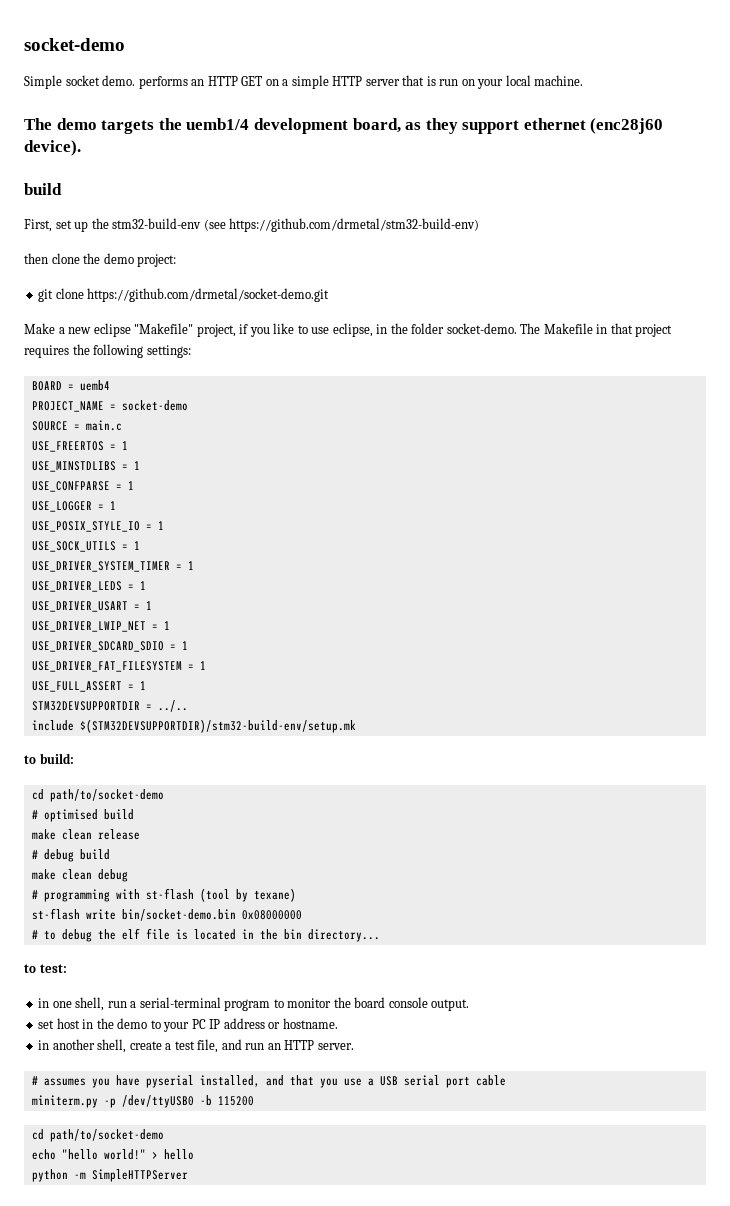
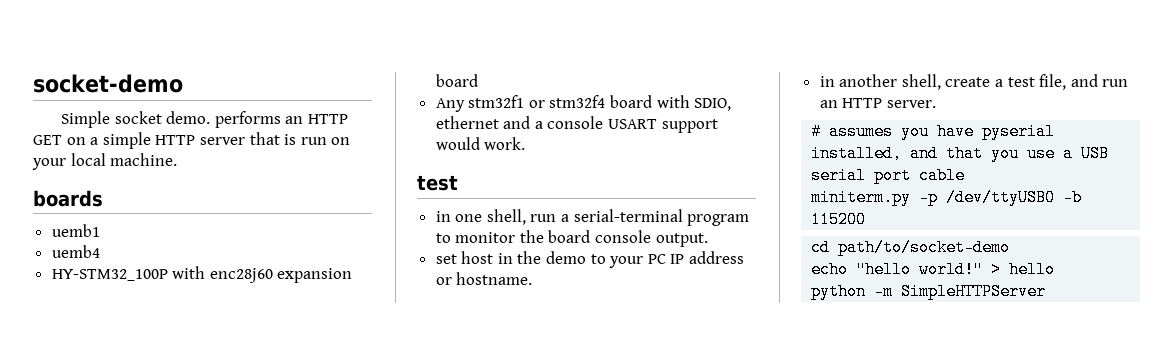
- The demo targets the uemb1/4 development board, as they support ethernet (enc28j60 device).
- build
- First, set up the stm32-build-env (see https://github.com/drmetal/stm32-build-env)
- then clone the demo project:
- git clone https://github.com/drmetal/socket-demo.git
- Make a new eclipse "Makefile" project, if you like to use eclipse, in the folder socket-demo. The Makefile in that project requires the following settings:
- BOARD = uemb4
- PROJECT_NAME = socket-demo
- SOURCE = main.c
- USE_FREERTOS = 1
- USE_MINSTDLIBS = 1
- USE_CONFPARSE = 1
- USE_LOGGER = 1
- USE_POSIX_STYLE_IO = 1
- USE_SOCK_UTILS = 1
- USE_DRIVER_SYSTEM_TIMER = 1
- USE_DRIVER_LEDS = 1
- USE_DRIVER_USART = 1
- USE_DRIVER_LWIP_NET = 1
- USE_DRIVER_SDCARD_SDIO = 1
- USE_DRIVER_FAT_FILESYSTEM = 1
- USE_FULL_ASSERT = 1
- STM32DEVSUPPORTDIR = ../..
- include $(STM32DEVSUPPORTDIR)/stm32-build-env/setup.mk
- to build:
- cd path/to/socket-demo
- # optimised build
- make clean release
- # debug build
- make clean debug
- # programming with st-flash (tool by texane)
- st-flash write bin/socket-demo.bin 0x08000000
- # to debug the elf file is located in the bin directory...
- to test:
+ boards
+ uemb1
+ uemb4
+ HY-STM32_100P with enc28j60 expansion board
+ Any stm32f1 or stm32f4 board with SDIO, ethernet and a console USART support would work.
+ test

